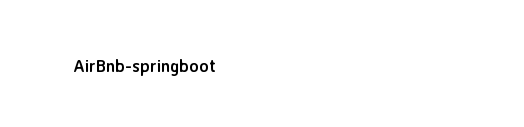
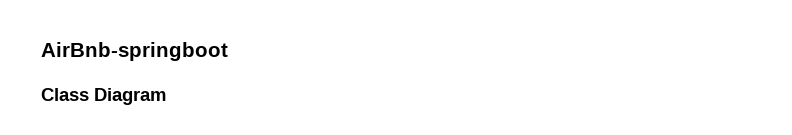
+ Class Diagram

